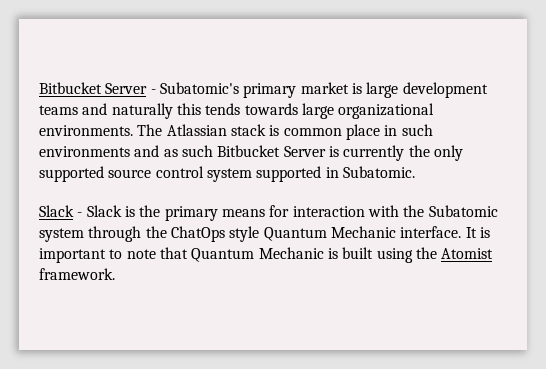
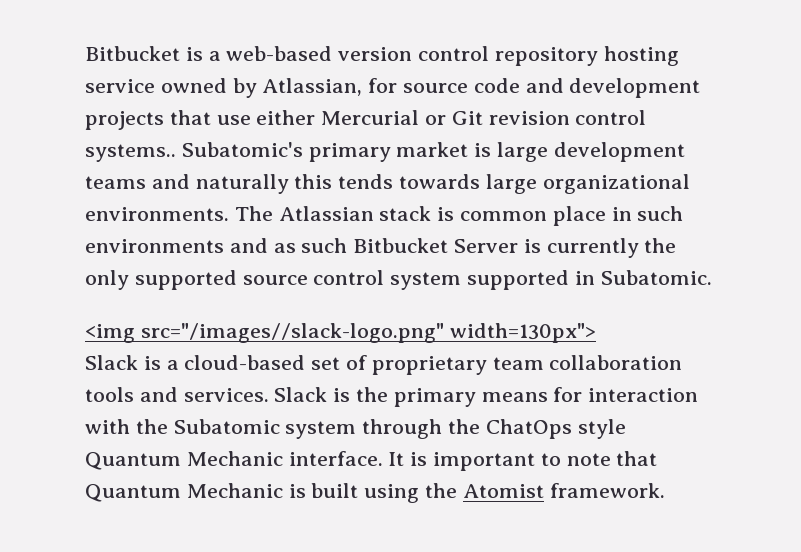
- Bitbucket Server - Subatomic's primary market is large development teams and naturally this tends towards large organizational environments.
+ Bitbucket is a web-based version control repository hosting service owned by Atlassian, for source code and development projects that use either Mercurial or Git revision control systems.. Subatomic's primary market is large development teams and naturally this tends towards large organizational environments.
- Slack - Slack is the primary means for interaction with the Subatomic system through the ChatOps style Quantum Mechanic interface.
+ <img src="/images//slack-logo.png" width=130px">
+ Slack is a cloud-based set of proprietary team collaboration tools and services. Slack is the primary means for interaction with the Subatomic system through the ChatOps style Quantum Mechanic interface.

